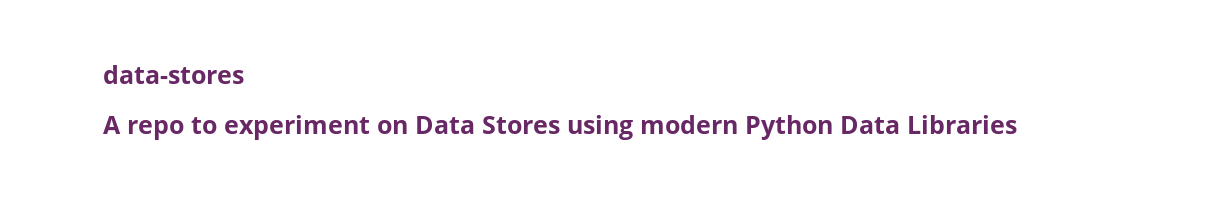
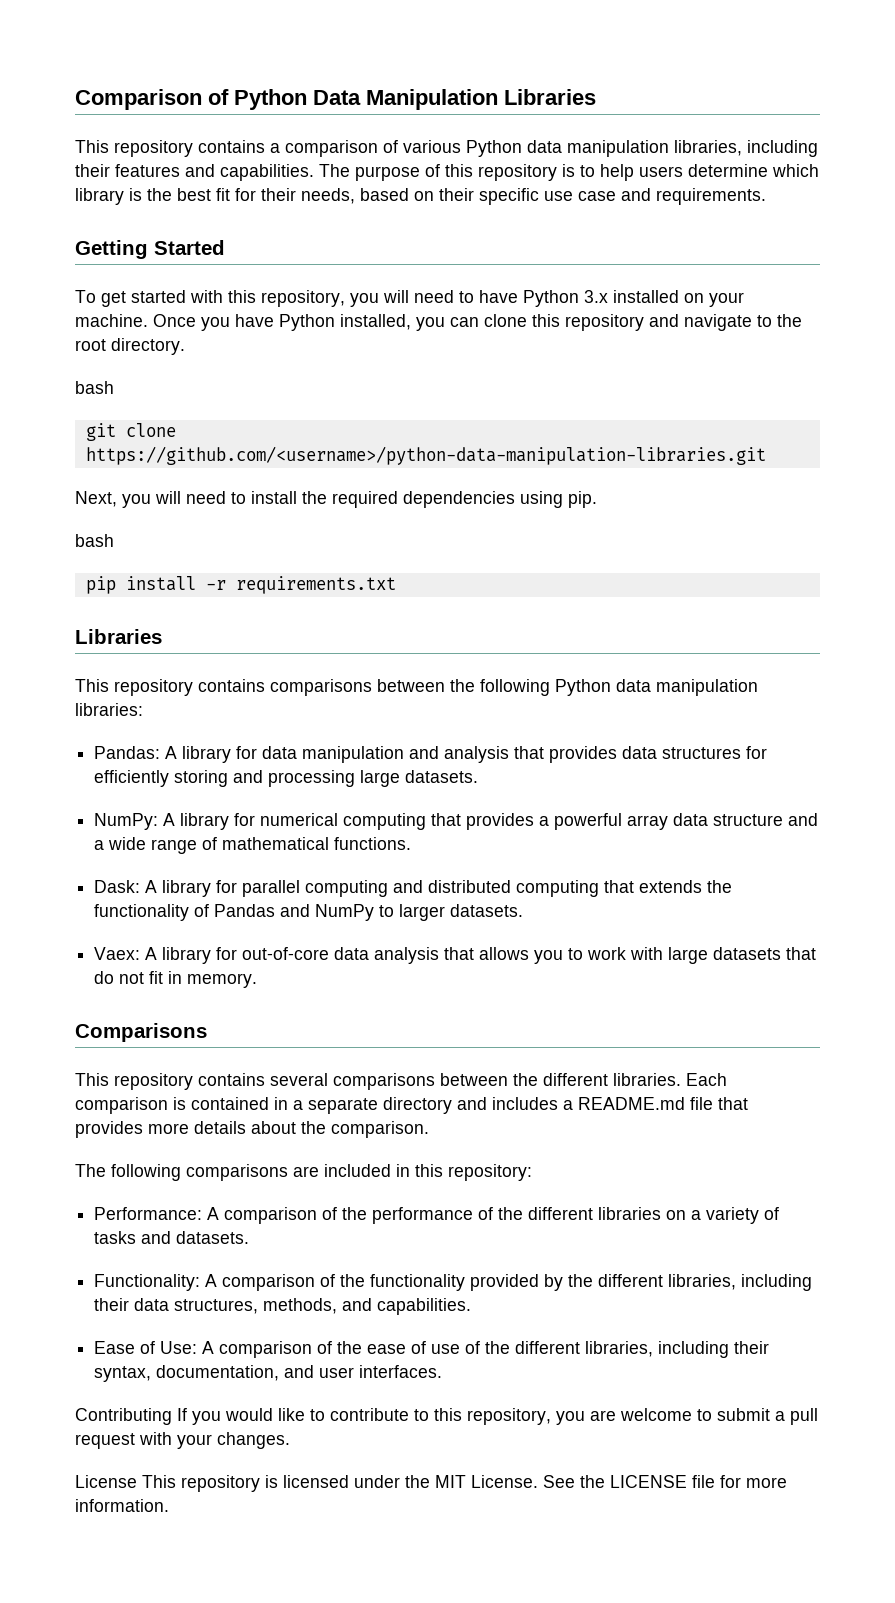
- data-stores
- A repo to experiment on Data Stores using modern Python Data Libraries
+ Comparison of Python Data Manipulation Libraries
+ This repository contains a comparison of various Python data manipulation libraries, including their features and capabilities. The purpose of this repository is to help users determine which library is the best fit for their needs, based on their specific use case and requirements.
+ Getting Started
+ To get started with this repository, you will need to have Python 3.x installed on your machine. Once you have Python installed, you can clone this repository and navigate to the root directory.
+ bash
+ git clone https://github.com/<username>/python-data-manipulation-libraries.git
+ Next, you will need to install the required dependencies using pip.
+ bash
+ pip install -r requirements.txt
+ Libraries
+ This repository contains comparisons between the following Python data manipulation libraries:
+ Pandas: A library for data manipulation and analysis that provides data structures for efficiently storing and processing large datasets.
+ NumPy: A library for numerical computing that provides a powerful array data structure and a wide range of mathematical functions.
+ Dask: A library for parallel computing and distributed computing that extends the functionality of Pandas and NumPy to larger datasets.
+ Vaex: A library for out-of-core data analysis that allows you to work with large datasets that do not fit in memory.
+ Comparisons
+ This repository contains several comparisons between the different libraries. Each comparison is contained in a separate directory and includes a README.md file that provides more details about the comparison.
+ The following comparisons are included in this repository:
+ Performance: A comparison of the performance of the different libraries on a variety of tasks and datasets.
+ Functionality: A comparison of the functionality provided by the different libraries, including their data structures, methods, and capabilities.
+ Ease of Use: A comparison of the ease of use of the different libraries, including their syntax, documentation, and user interfaces.
+ Contributing If you would like to contribute to this repository, you are welcome to submit a pull request with your changes.
+ License This repository is licensed under the MIT License. See the LICENSE file for more information.

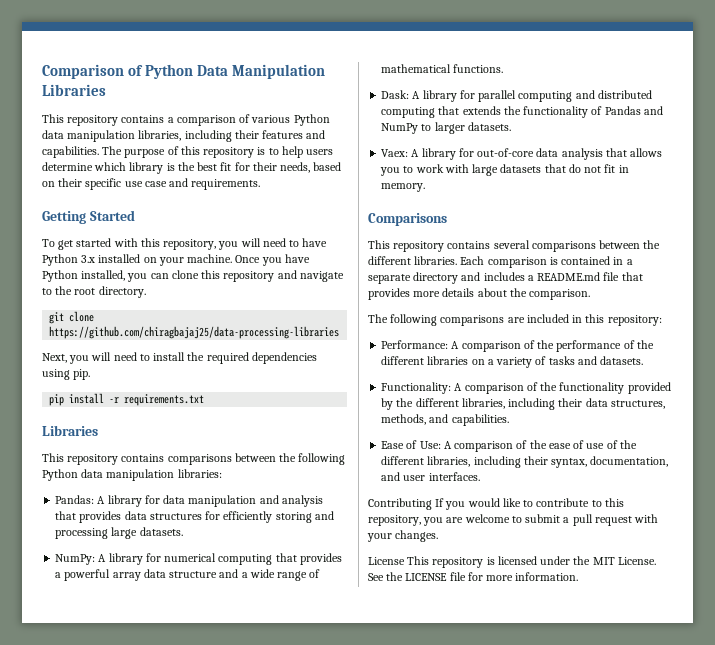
  Once you have Python installed, you can clone this repository and navigate to the root directory.
- bash
- git clone https://github.com/<username>/python-data-manipulation-libraries.git
+ git clone https://github.com/chiragbajaj25/data-processing-libraries
  Next, you will need to install the required dependencies using pip.
- bash

